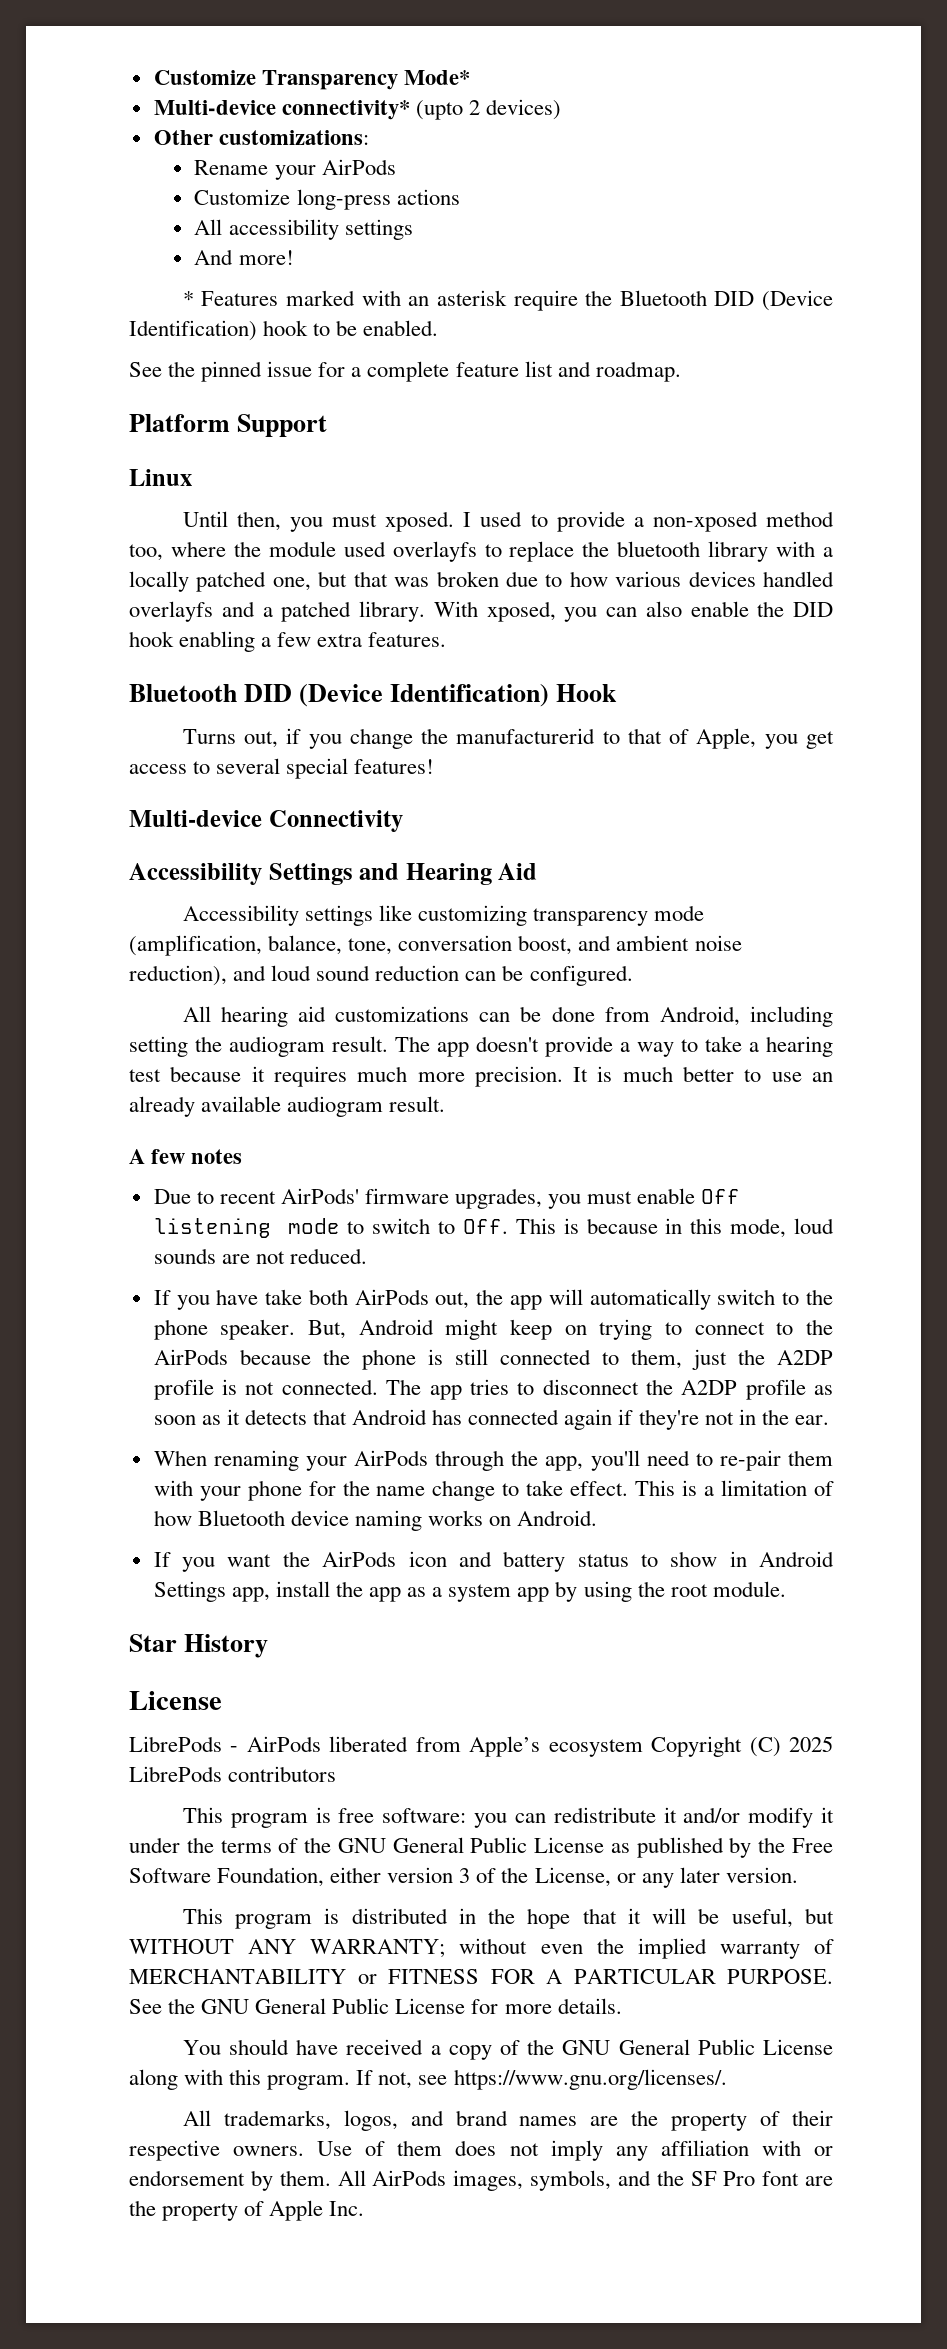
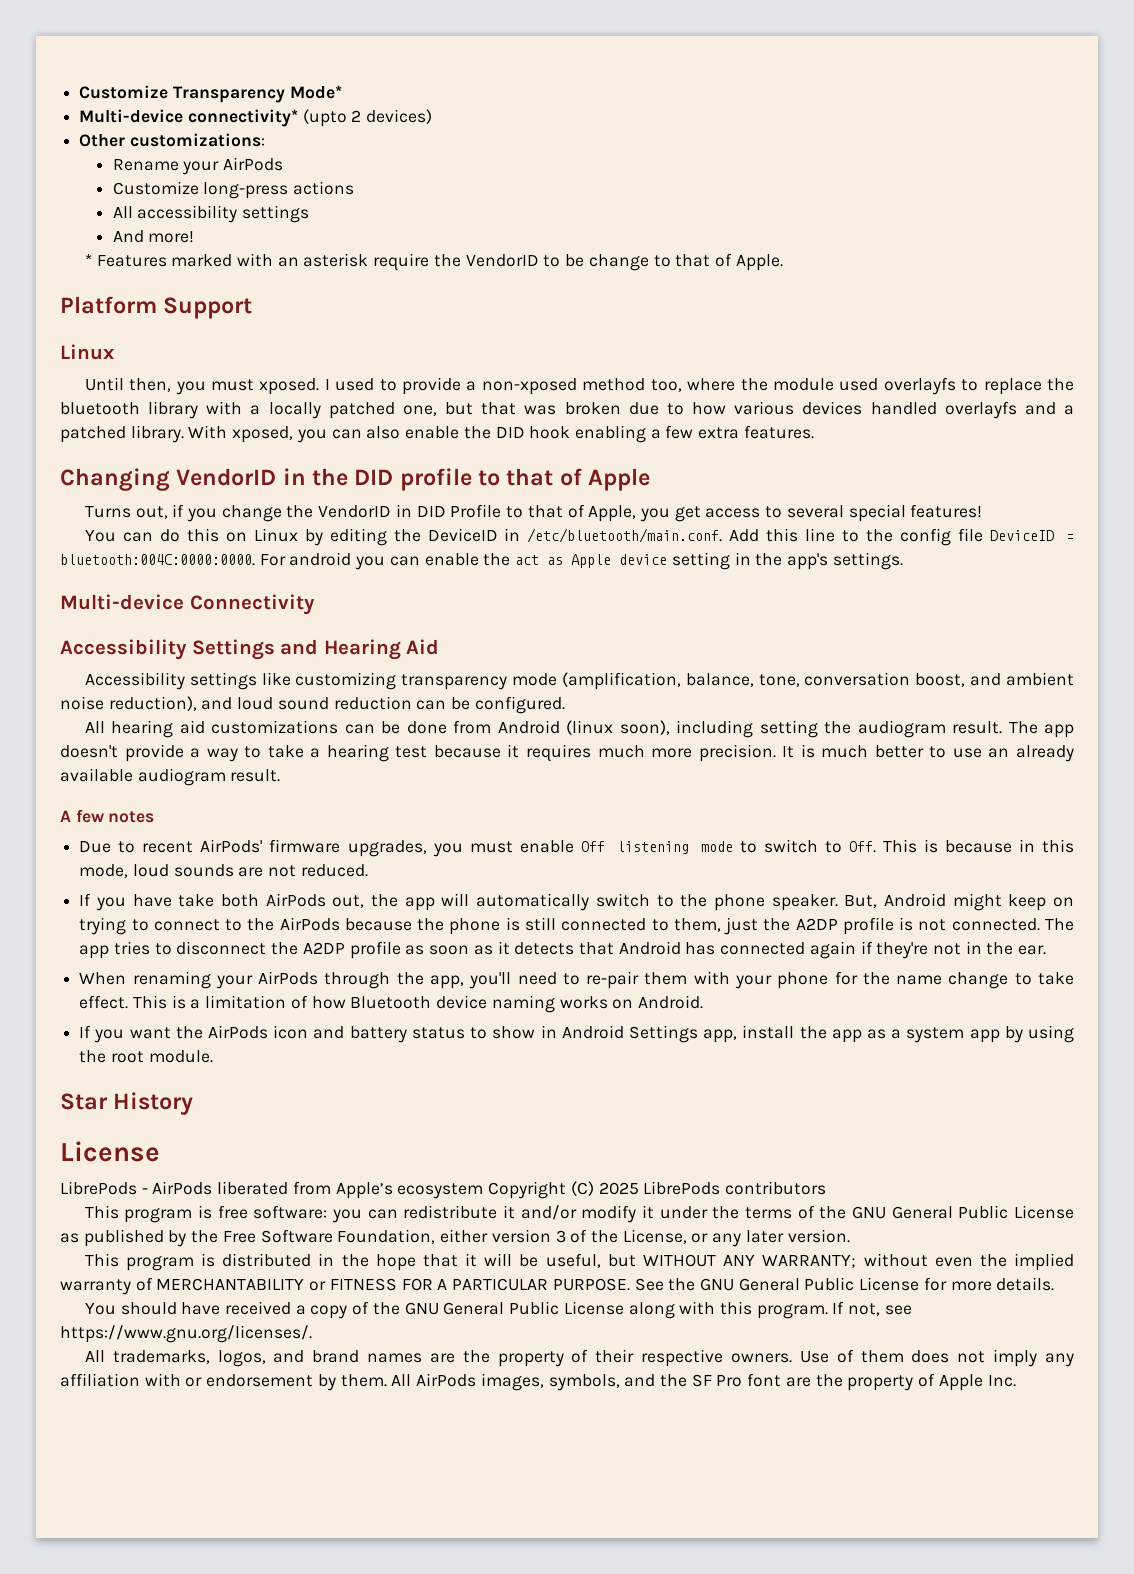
- * Features marked with an asterisk require the Bluetooth DID (Device Identification) hook to be enabled.
- See the pinned issue for a complete feature list and roadmap.
+ * Features marked with an asterisk require the VendorID to be change to that of Apple.
- Bluetooth DID (Device Identification) Hook
+ Changing VendorID in the DID profile to that of Apple
- Turns out, if you change the manufacturerid to that of Apple, you get access to several special features!
+ Turns out, if you change the VendorID in DID Profile to that of Apple, you get access to several special features!
+ You can do this on Linux by editing the DeviceID in /etc/bluetooth/main.conf. Add this line to the config file DeviceID = bluetooth:004C:0000:0000. For android you can enable the act as Apple device setting in the app's settings.
- All hearing aid customizations can be done from Android, including setting the audiogram result.
+ All hearing aid customizations can be done from Android (linux soon), including setting the audiogram result.

